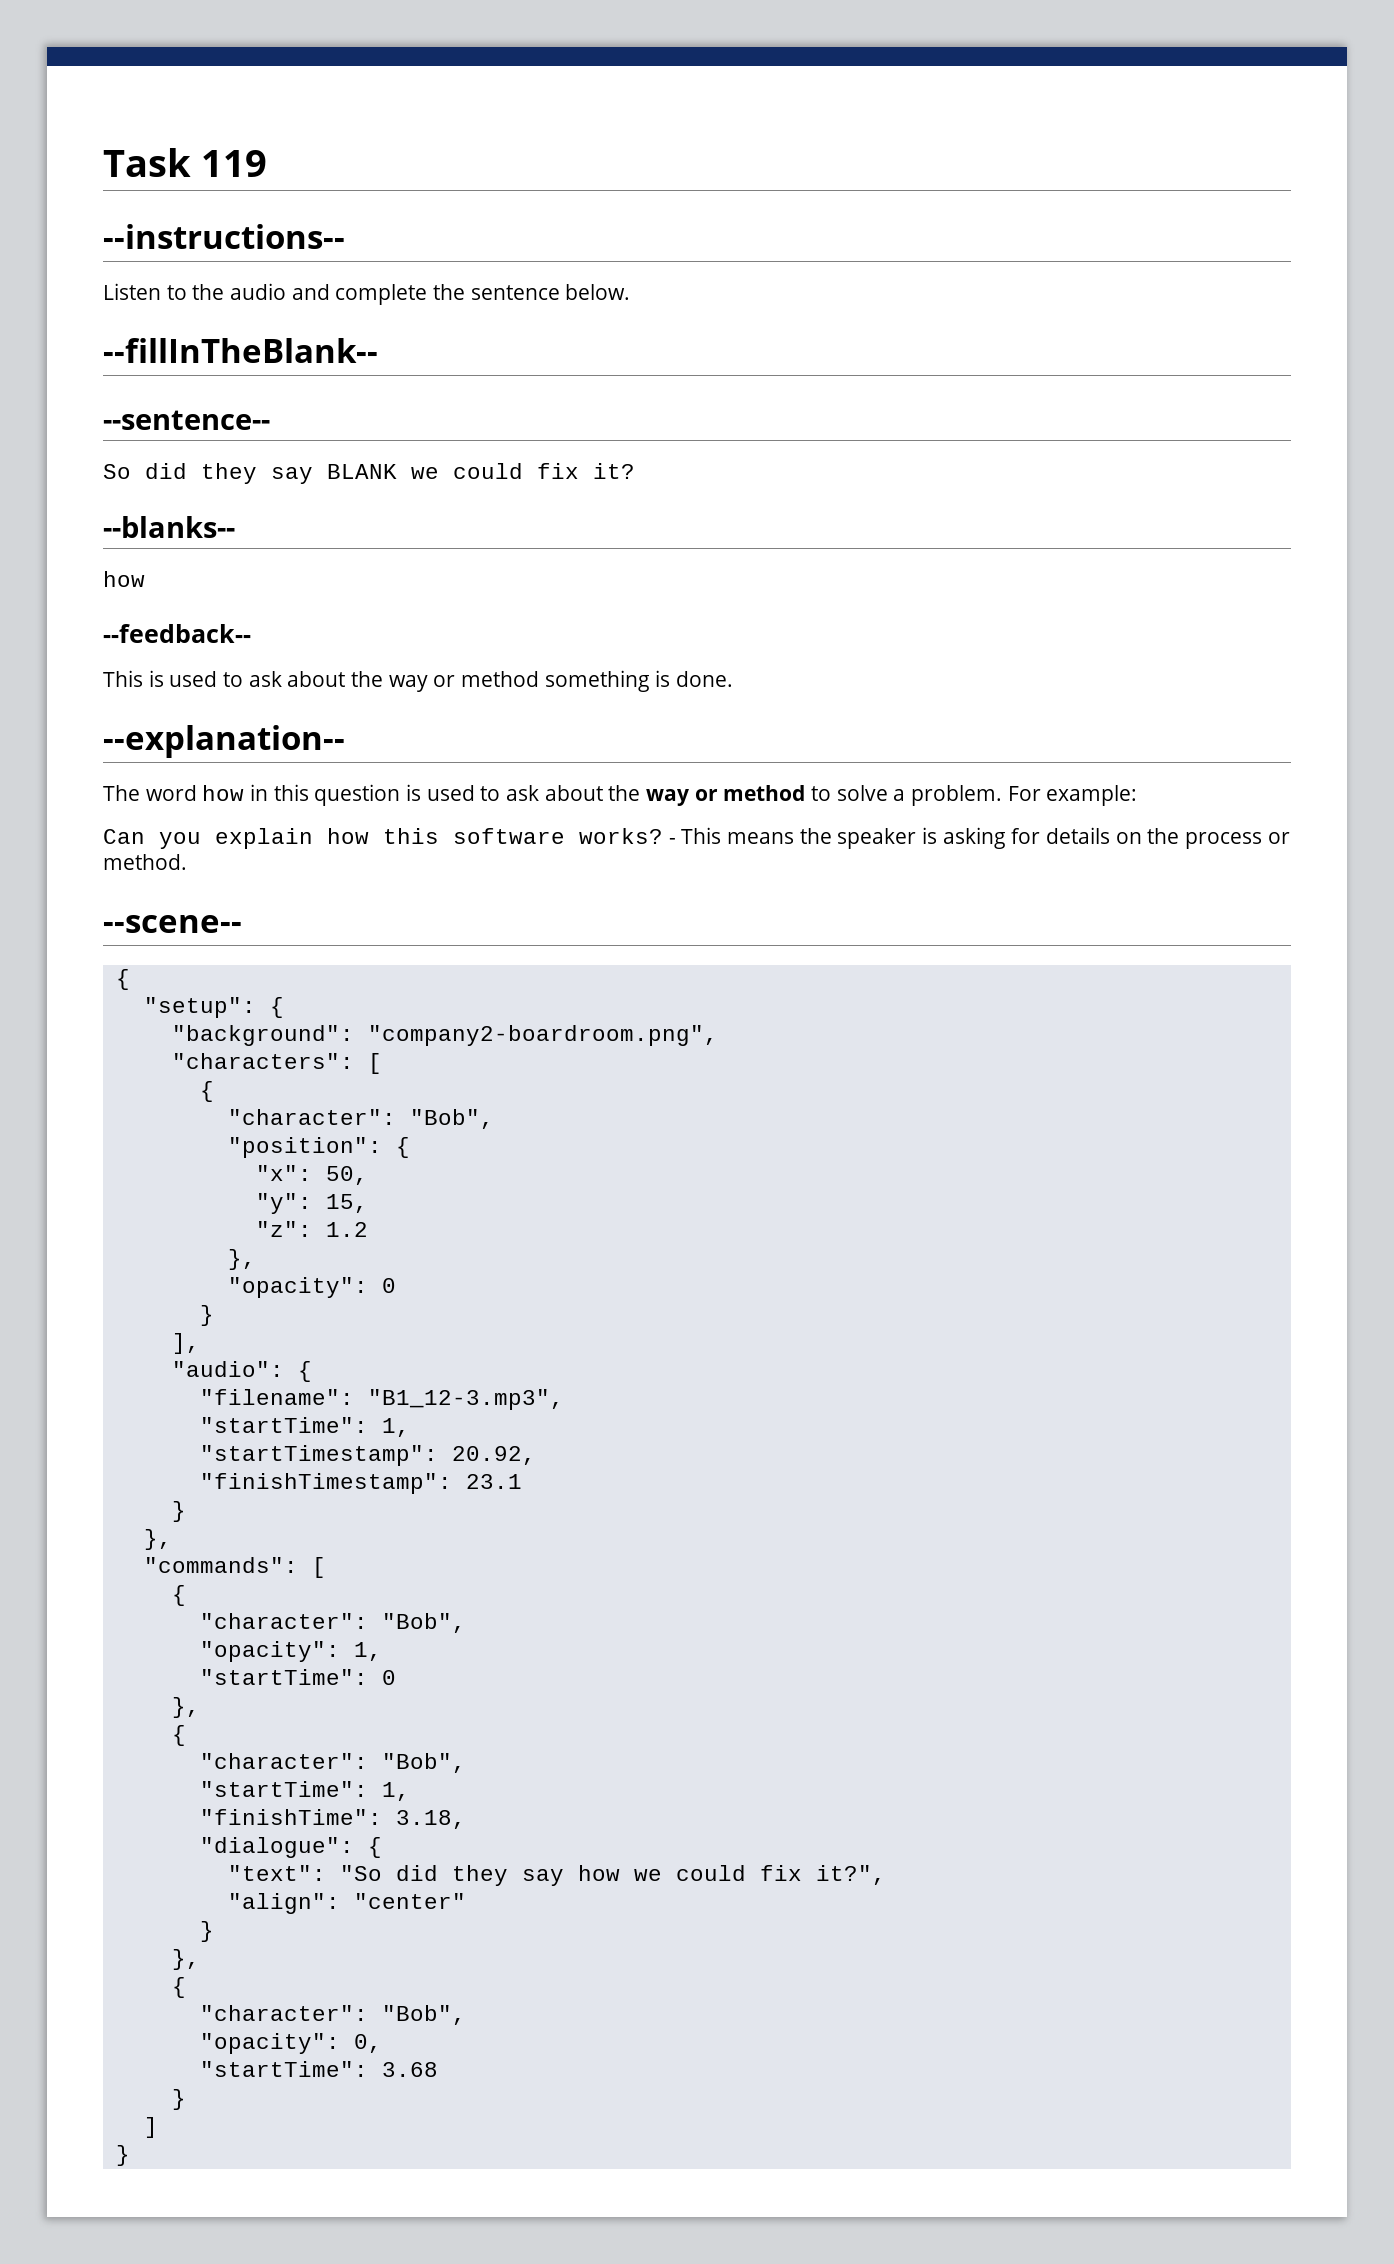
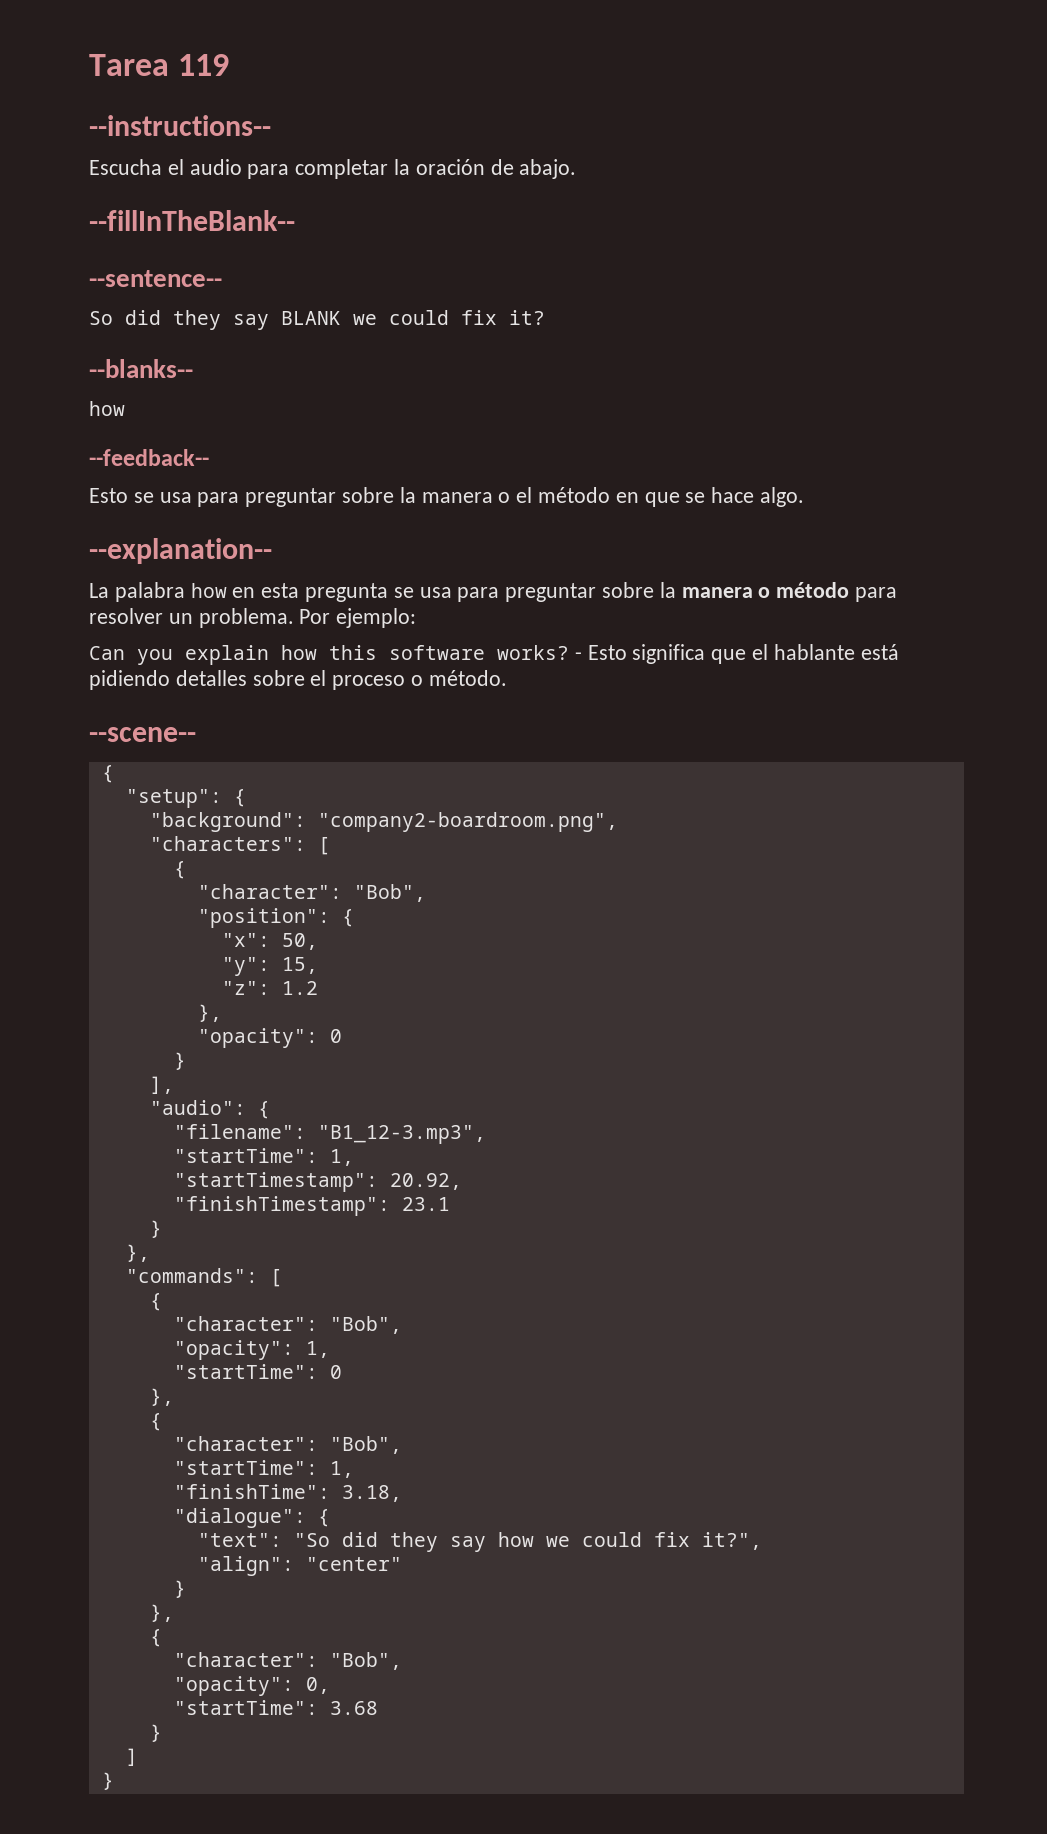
- Task 119
+ Tarea 119
- Listen to the audio and complete the sentence below.
+ Escucha el audio para completar la oración de abajo.
- This is used to ask about the way or method something is done.
+ Esto se usa para preguntar sobre la manera o el método en que se hace algo.
  --explanation--
- The word how in this question is used to ask about the way or method to solve a problem. For example:
+ La palabra how en esta pregunta se usa para preguntar sobre la manera o método para resolver un problema. Por ejemplo:
- - This means the speaker is asking for details on the process or method.
+ - Esto significa que el hablante está pidiendo detalles sobre el proceso o método.

